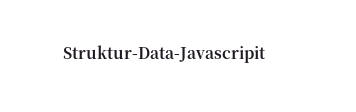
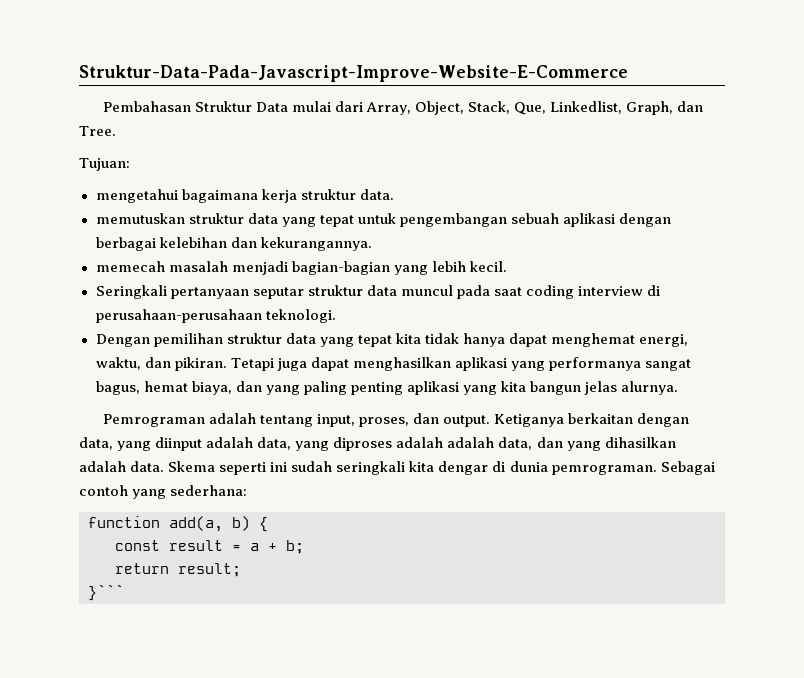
- Struktur-Data-Javascripit
+ Struktur-Data-Pada-Javascript-Improve-Website-E-Commerce
+ Pembahasan Struktur Data mulai dari Array, Object, Stack, Que, Linkedlist, Graph, dan Tree.
+ Tujuan:
+ mengetahui bagaimana kerja struktur data.
+ memutuskan struktur data yang tepat untuk pengembangan sebuah aplikasi dengan berbagai kelebihan dan kekurangannya.
+ memecah masalah menjadi bagian-bagian yang lebih kecil.
+ Seringkali pertanyaan seputar struktur data muncul pada saat coding interview di perusahaan-perusahaan teknologi.
+ Dengan pemilihan struktur data yang tepat kita tidak hanya dapat menghemat energi, waktu, dan pikiran. Tetapi juga dapat menghasilkan aplikasi yang performanya sangat bagus, hemat biaya, dan yang paling penting aplikasi yang kita bangun jelas alurnya.
+ Pemrograman adalah tentang input, proses, dan output. Ketiganya berkaitan dengan data, yang diinput adalah data, yang diproses adalah adalah data, dan yang dihasilkan adalah data. Skema seperti ini sudah seringkali kita dengar di dunia pemrograman. Sebagai contoh yang sederhana:
+ function add(a, b) {
+ const result = a + b;
+ return result;
+ }```

